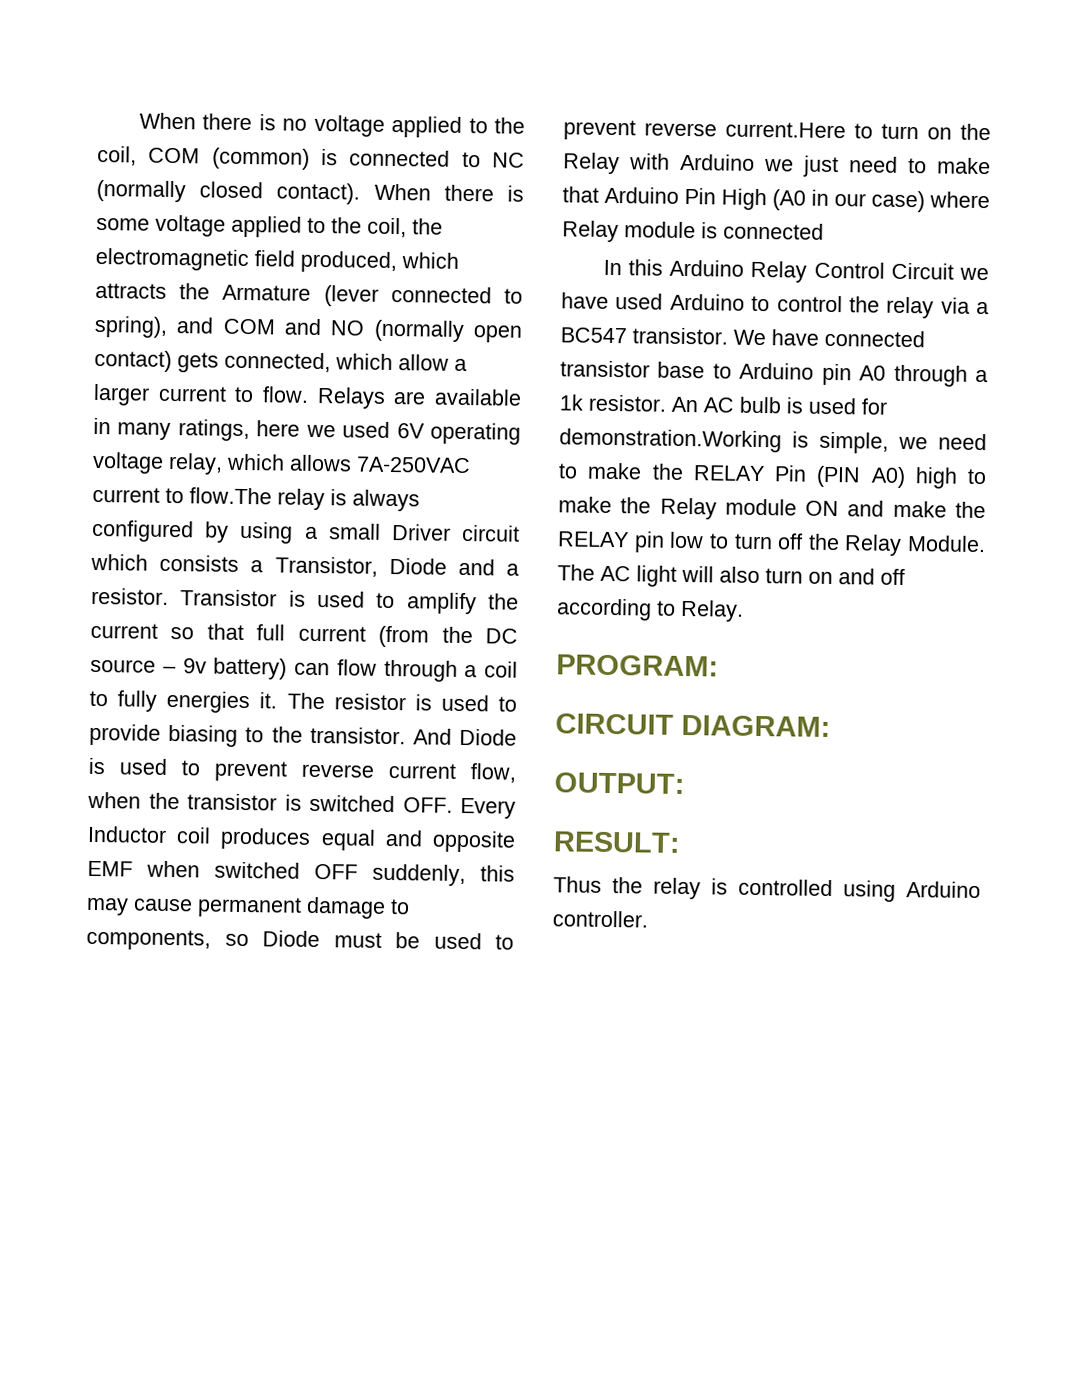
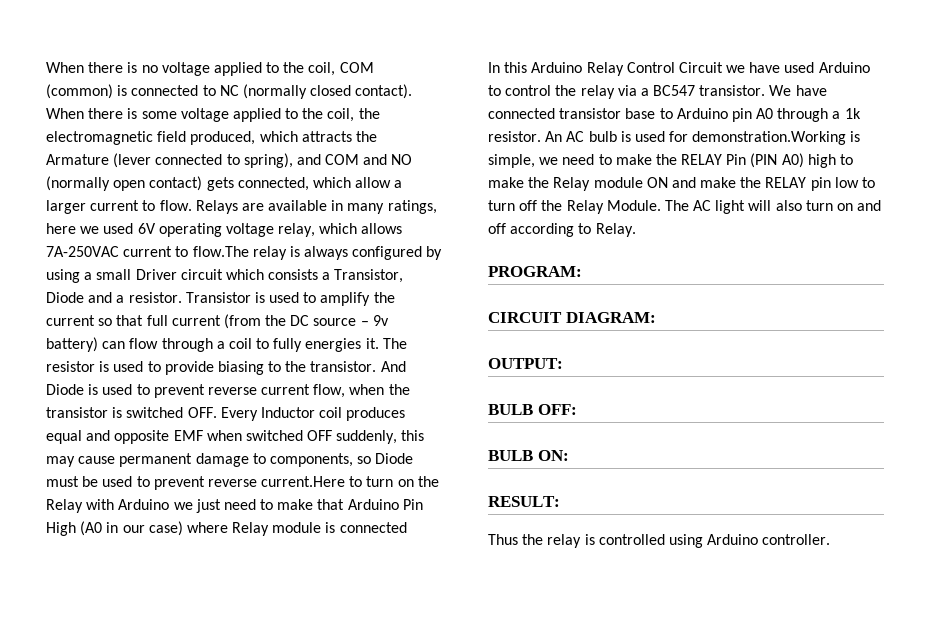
+ BULB OFF:
+ BULB ON:

